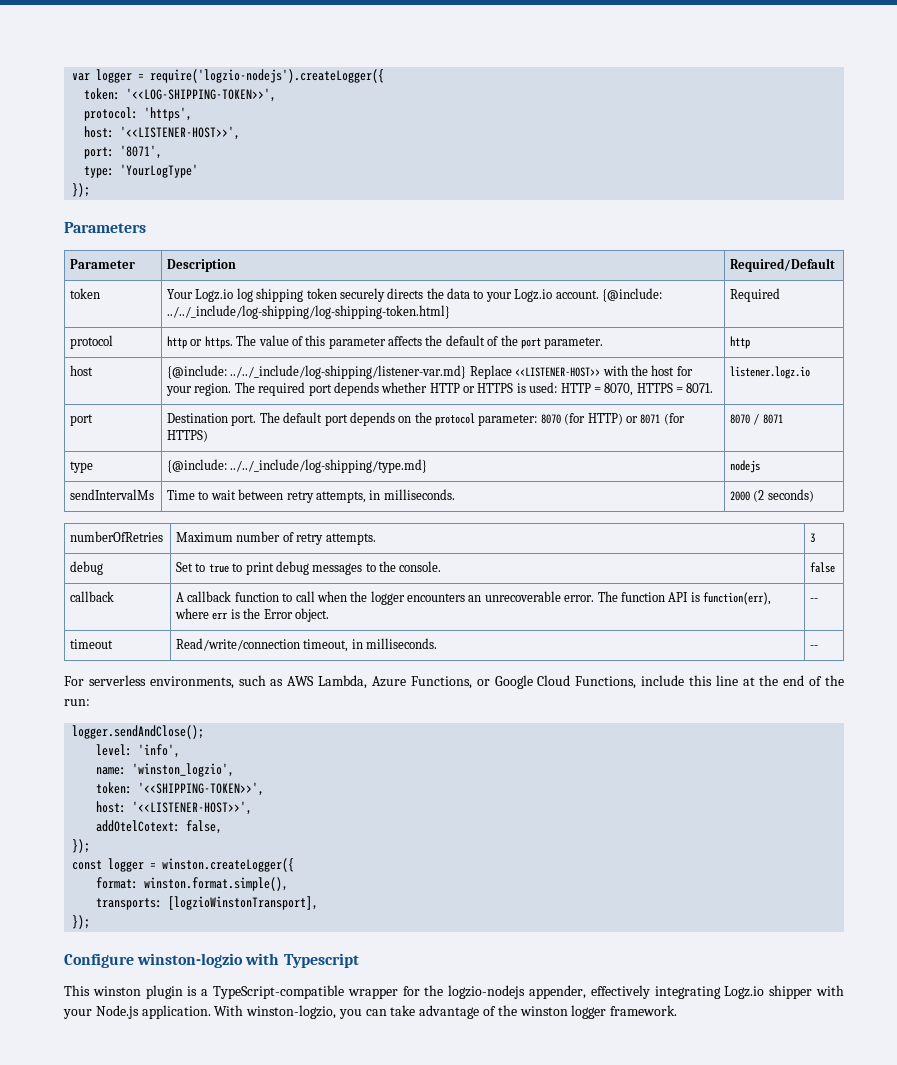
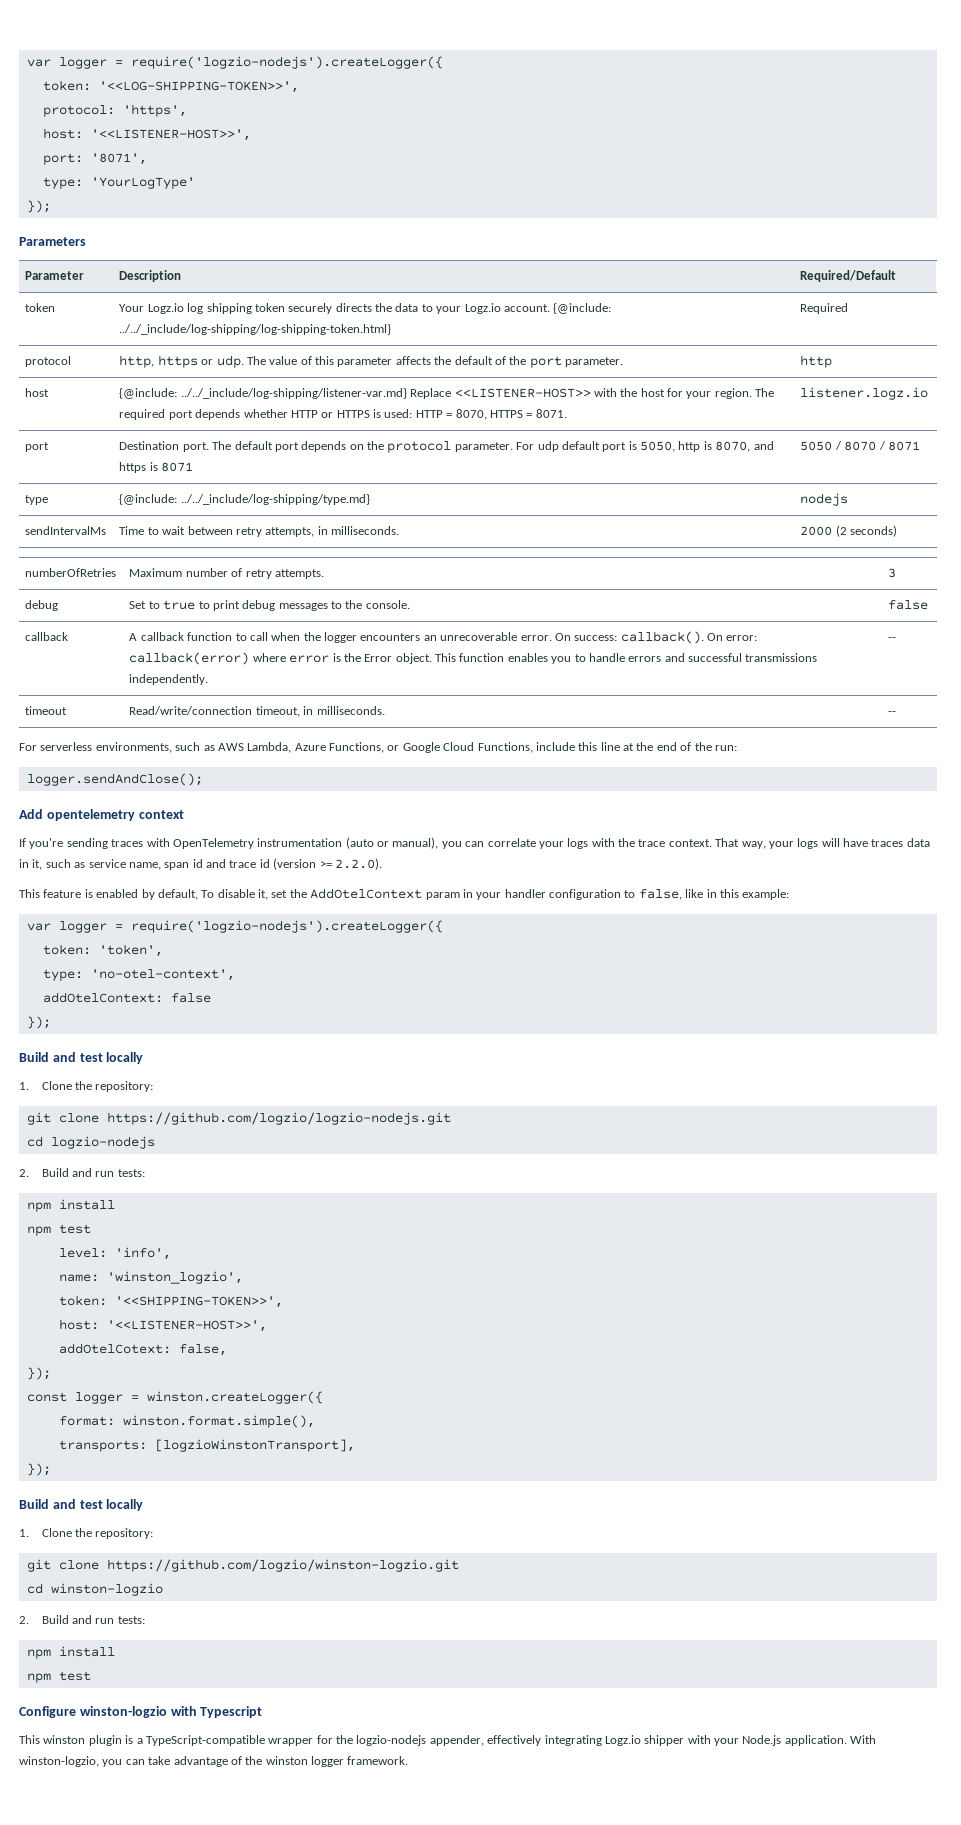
- protocol | http or https. The value of this parameter affects the default of the port parameter. | http
+ protocol | http, https or udp. The value of this parameter affects the default of the port parameter. | http
- port | Destination port. The default port depends on the protocol parameter: 8070 (for HTTP) or 8071 (for HTTPS) | 8070 / 8071
+ port | Destination port. The default port depends on the protocol parameter. For udp default port is 5050, http is 8070, and https is 8071 | 5050 / 8070 / 8071
- callback | A callback function to call when the logger encounters an unrecoverable error. The function API is function(err), where err is the Error object. | --
+ callback | A callback function to call when the logger encounters an unrecoverable error. On success: callback(). On error: callback(error) where error is the Error object. This function enables you to handle errors and successful transmissions independently. | --
+ Add opentelemetry context
+ If you're sending traces with OpenTelemetry instrumentation (auto or manual), you can correlate your logs with the trace context. That way, your logs will have traces data in it, such as service name, span id and trace id (version >= 2.2.0).
+ This feature is enabled by default, To disable it, set the AddOtelContext param in your handler configuration to false, like in this example:
+ var logger = require('logzio-nodejs').createLogger({
+ token: 'token',
+ type: 'no-otel-context',
+ addOtelContext: false
+ });
+ Build and test locally
+ 1. Clone the repository:
+ git clone https://github.com/logzio/logzio-nodejs.git
+ cd logzio-nodejs
+ 2. Build and run tests:
+ npm install
+ npm test
  transports: [logzioWinstonTransport],
  });
+ Build and test locally
+ 1. Clone the repository:
+ git clone https://github.com/logzio/winston-logzio.git
+ cd winston-logzio
+ 2. Build and run tests:
+ npm install
+ npm test

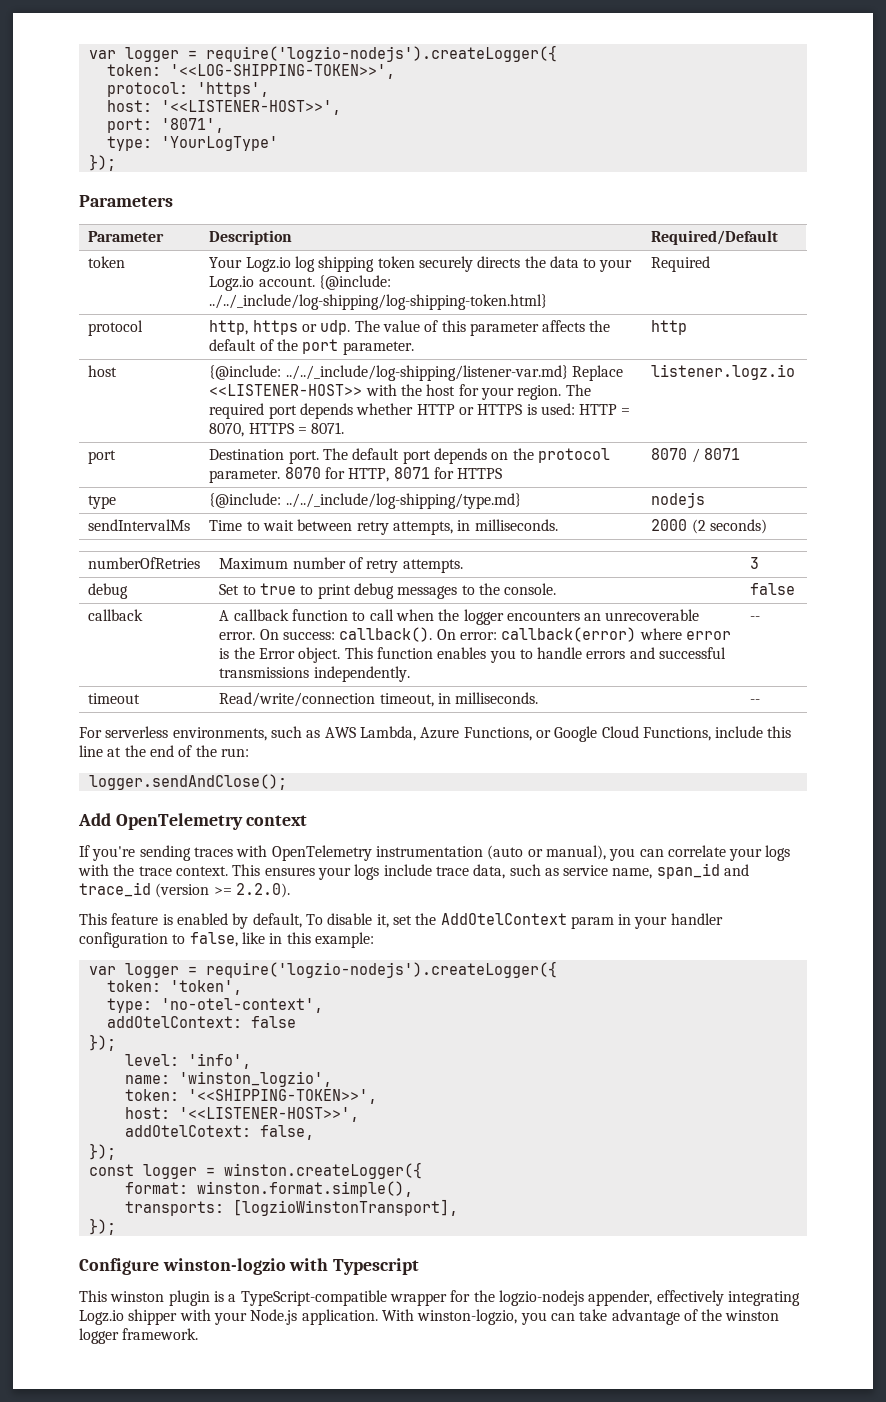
- port | Destination port. The default port depends on the protocol parameter. For udp default port is 5050, http is 8070, and https is 8071 | 5050 / 8070 / 8071
+ port | Destination port. The default port depends on the protocol parameter. 8070 for HTTP, 8071 for HTTPS | 8070 / 8071
- Add opentelemetry context
+ Add OpenTelemetry context
- That way, your logs will have traces data in it, such as service name, span id and trace id (version >= 2.2.0).
+ This ensures your logs include trace data, such as service name, span_id and trace_id (version >= 2.2.0).
  addOtelContext: false
  });
- Build and test locally
- 1. Clone the repository:
- git clone https://github.com/logzio/logzio-nodejs.git
- cd logzio-nodejs
- 2. Build and run tests:
- npm install
- npm test
  transports: [logzioWinstonTransport],
  });
- Build and test locally
- 1. Clone the repository:
- git clone https://github.com/logzio/winston-logzio.git
- cd winston-logzio
- 2. Build and run tests:
- npm install
- npm test

